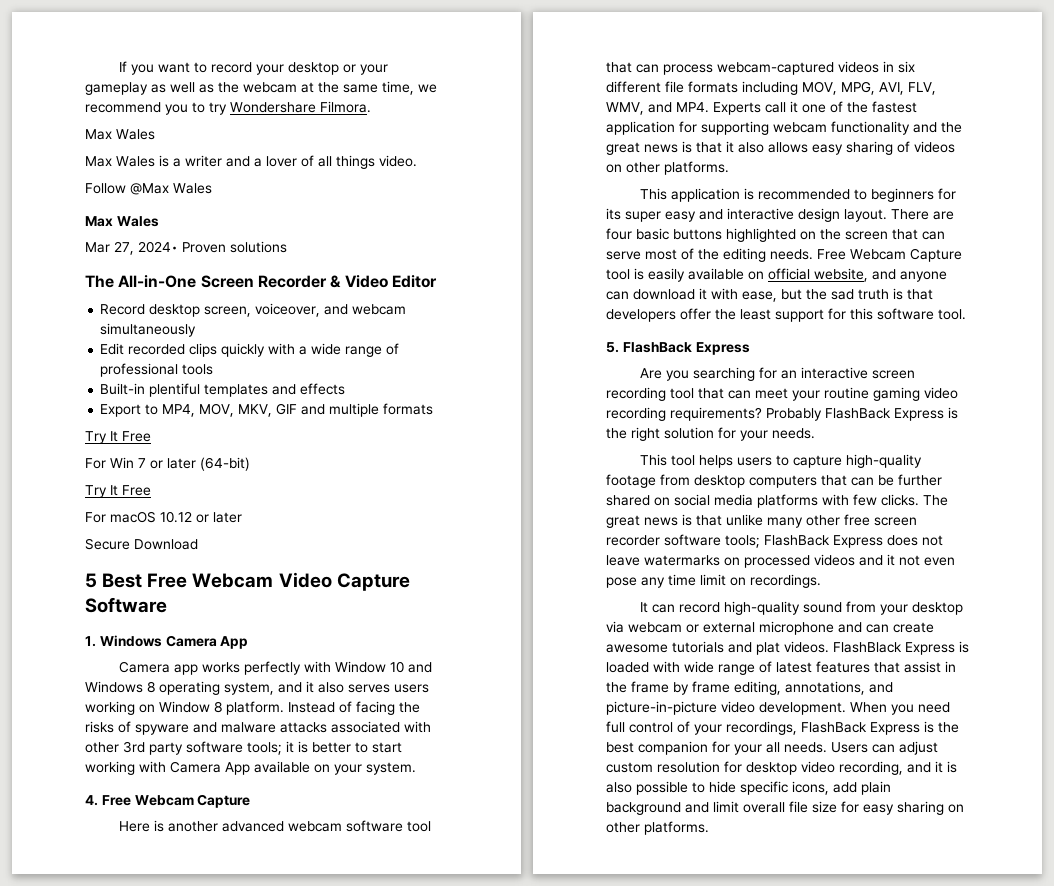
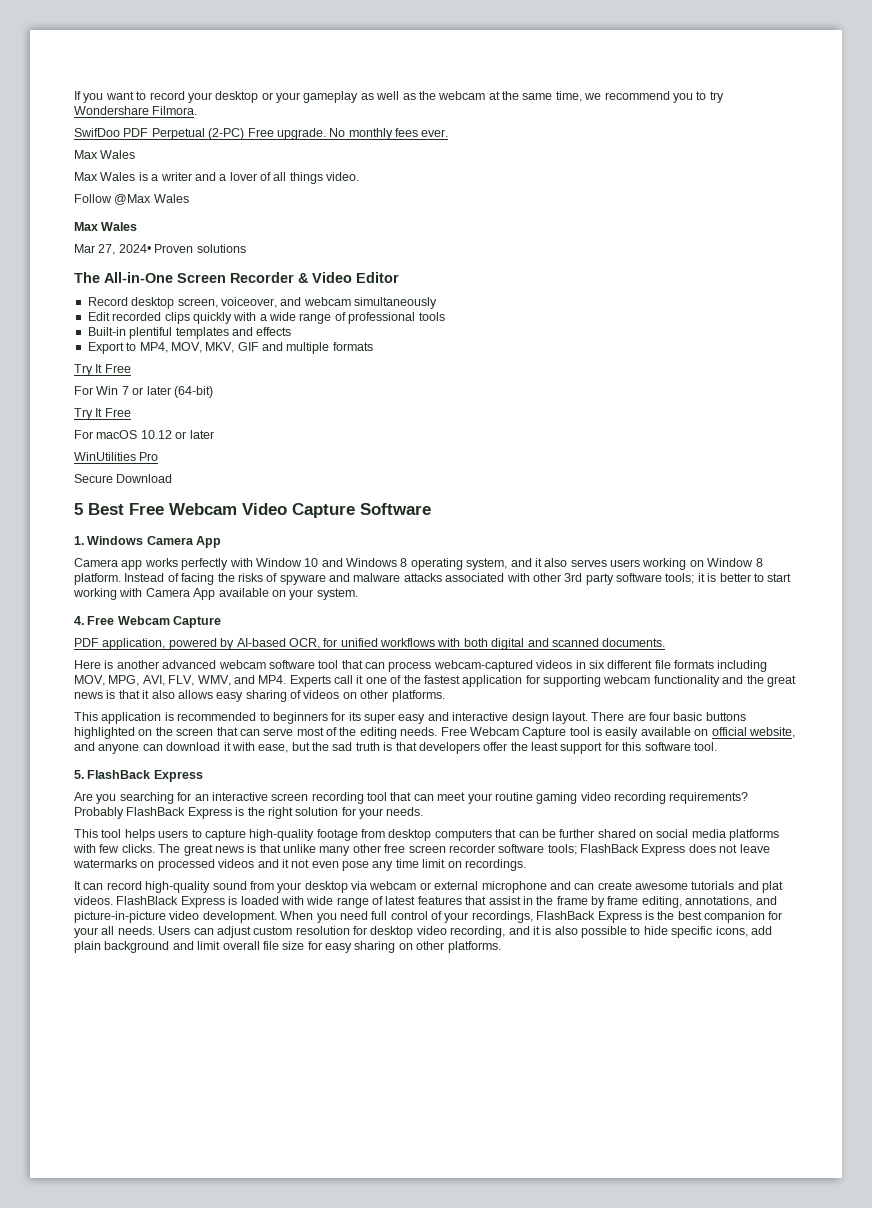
+ SwifDoo PDF Perpetual (2-PC) Free upgrade. No monthly fees ever.
+ WinUtilities Pro
+ PDF application, powered by AI-based OCR, for unified workflows with both digital and scanned documents.

